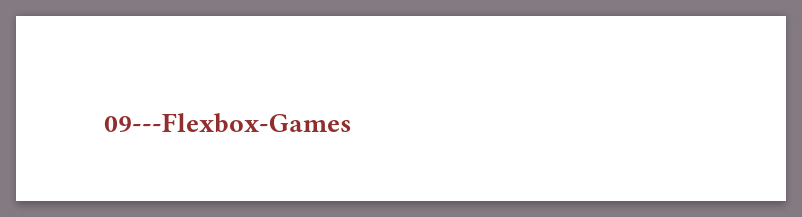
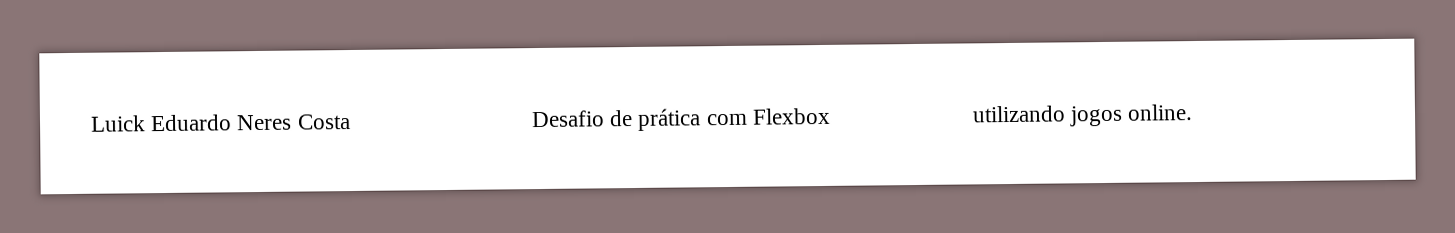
- 09---Flexbox-Games
+ Luick Eduardo Neres Costa
+ Desafio de prática com Flexbox utilizando jogos online.

